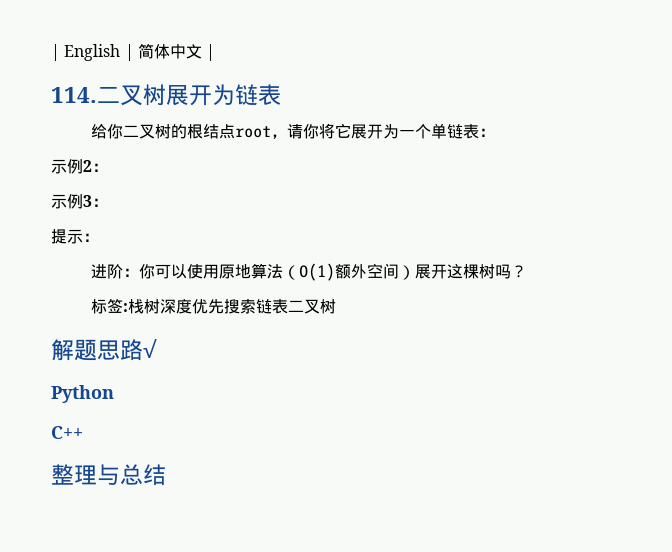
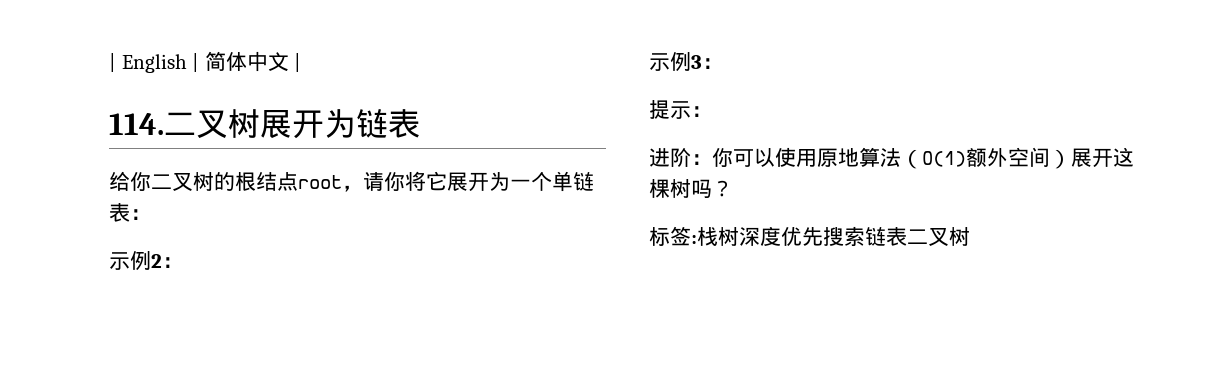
- 解题思路√
- Python
- C++
- 整理与总结

